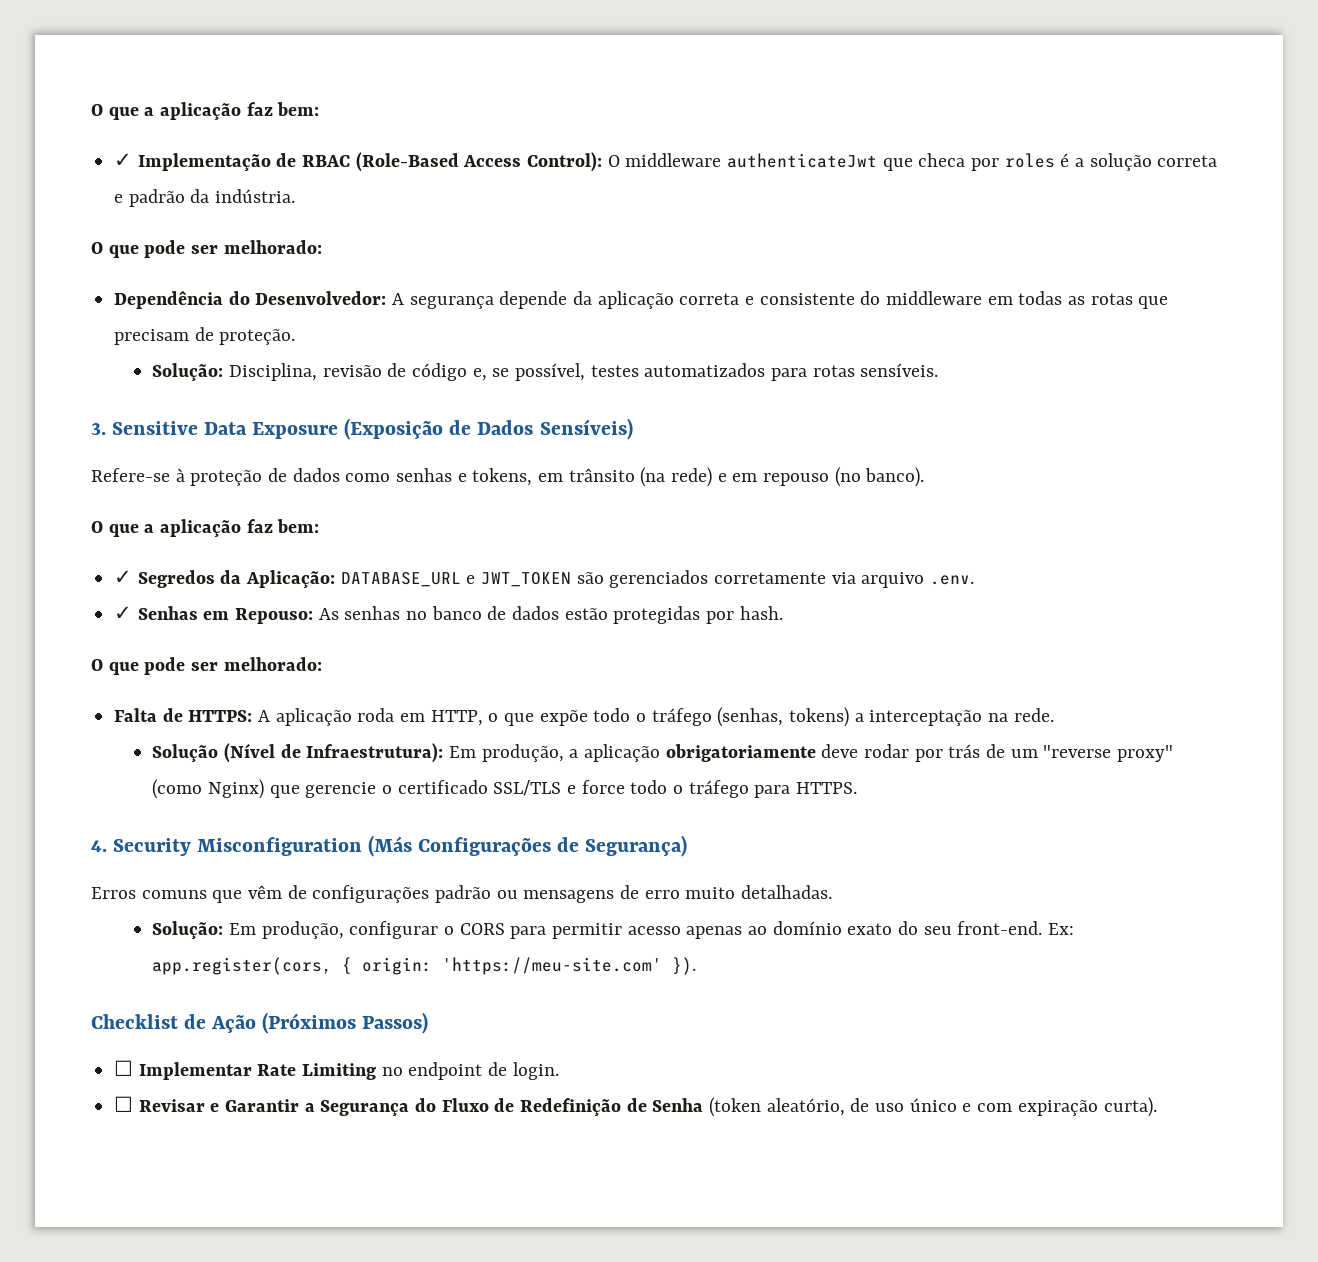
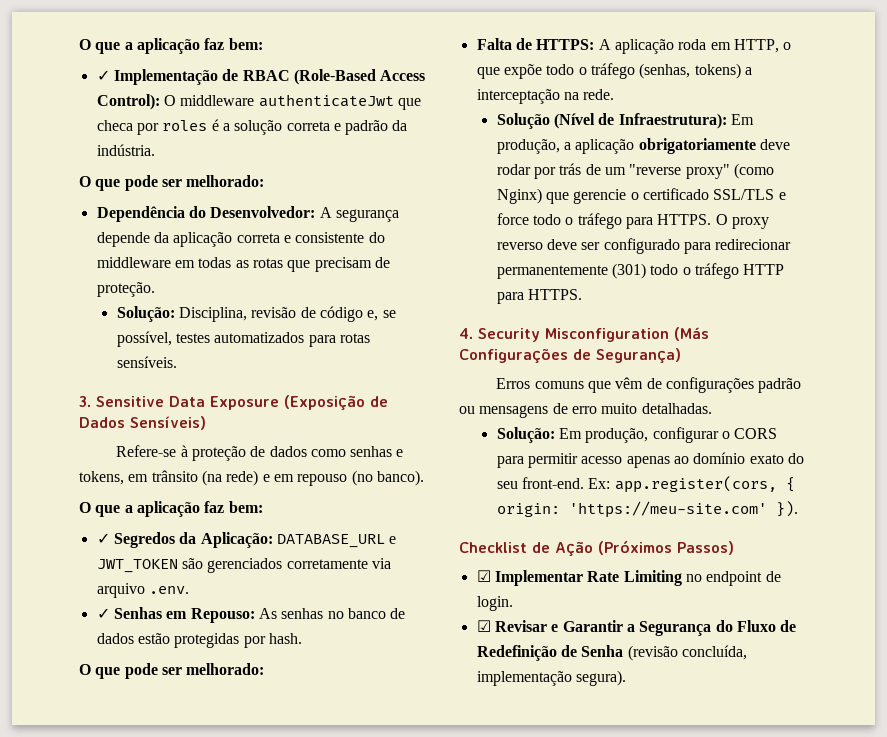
+ O proxy reverso deve ser configurado para redirecionar permanentemente (301) todo o tráfego HTTP para HTTPS.
- ☐ Implementar Rate Limiting no endpoint de login.
+ ☑ Implementar Rate Limiting no endpoint de login.
- ☐ Revisar e Garantir a Segurança do Fluxo de Redefinição de Senha (token aleatório, de uso único e com expiração curta).
+ ☑ Revisar e Garantir a Segurança do Fluxo de Redefinição de Senha (revisão concluída, implementação segura).

